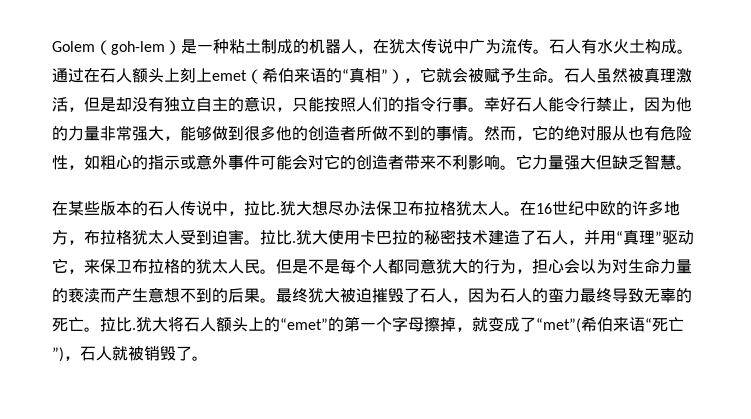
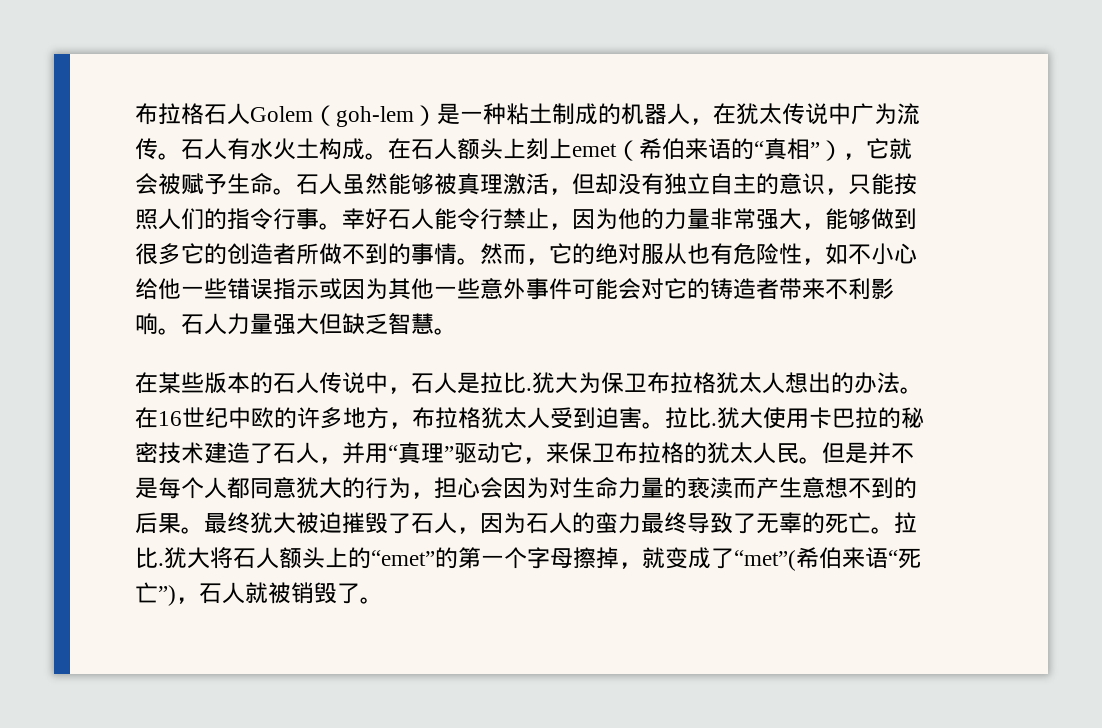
- Golem（goh-lem）是一种粘土制成的机器人，在犹太传说中广为流传。
+ 布拉格石人Golem（goh-lem）是一种粘土制成的机器人，在犹太传说中广为流传。
- 通过在石人额头上刻上emet（希伯来语的“真相”），它就会被赋予生命。
+ 在石人额头上刻上emet（希伯来语的“真相”），它就会被赋予生命。
- 石人虽然被真理激活，但是却没有独立自主的意识，只能按照人们的指令行事。
+ 石人虽然能够被真理激活，但却没有独立自主的意识，只能按照人们的指令行事。
- 幸好石人能令行禁止，因为他的力量非常强大，能够做到很多他的创造者所做不到的事情。
+ 幸好石人能令行禁止，因为他的力量非常强大，能够做到很多它的创造者所做不到的事情。
- 然而，它的绝对服从也有危险性，如粗心的指示或意外事件可能会对它的创造者带来不利影响。
+ 然而，它的绝对服从也有危险性，如不小心给他一些错误指示或因为其他一些意外事件可能会对它的铸造者带来不利影响。
- 它力量强大但缺乏智慧。
+ 石人力量强大但缺乏智慧。
- 在某些版本的石人传说中，拉比.犹大想尽办法保卫布拉格犹太人。
+ 在某些版本的石人传说中，石人是拉比.犹大为保卫布拉格犹太人想出的办法。
- 但是不是每个人都同意犹大的行为，担心会以为对生命力量的亵渎而产生意想不到的后果。
+ 但是并不是每个人都同意犹大的行为，担心会因为对生命力量的亵渎而产生意想不到的后果。
- 最终犹大被迫摧毁了石人，因为石人的蛮力最终导致无辜的死亡。
+ 最终犹大被迫摧毁了石人，因为石人的蛮力最终导致了无辜的死亡。

